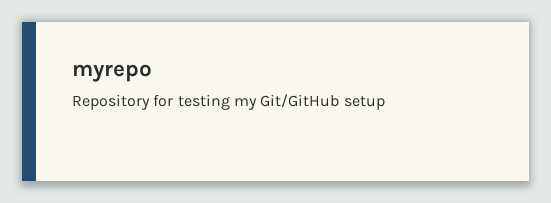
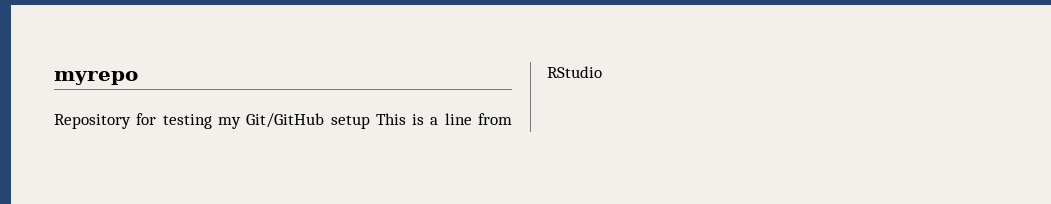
- Repository for testing my Git/GitHub setup
+ Repository for testing my Git/GitHub setup This is a line from RStudio

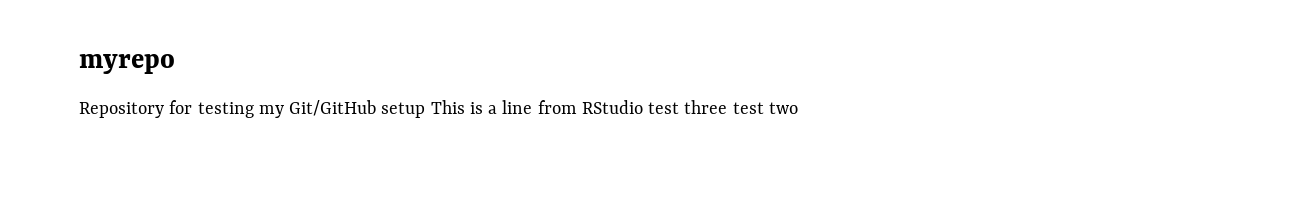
- Repository for testing my Git/GitHub setup This is a line from RStudio
+ Repository for testing my Git/GitHub setup This is a line from RStudio test three test two

